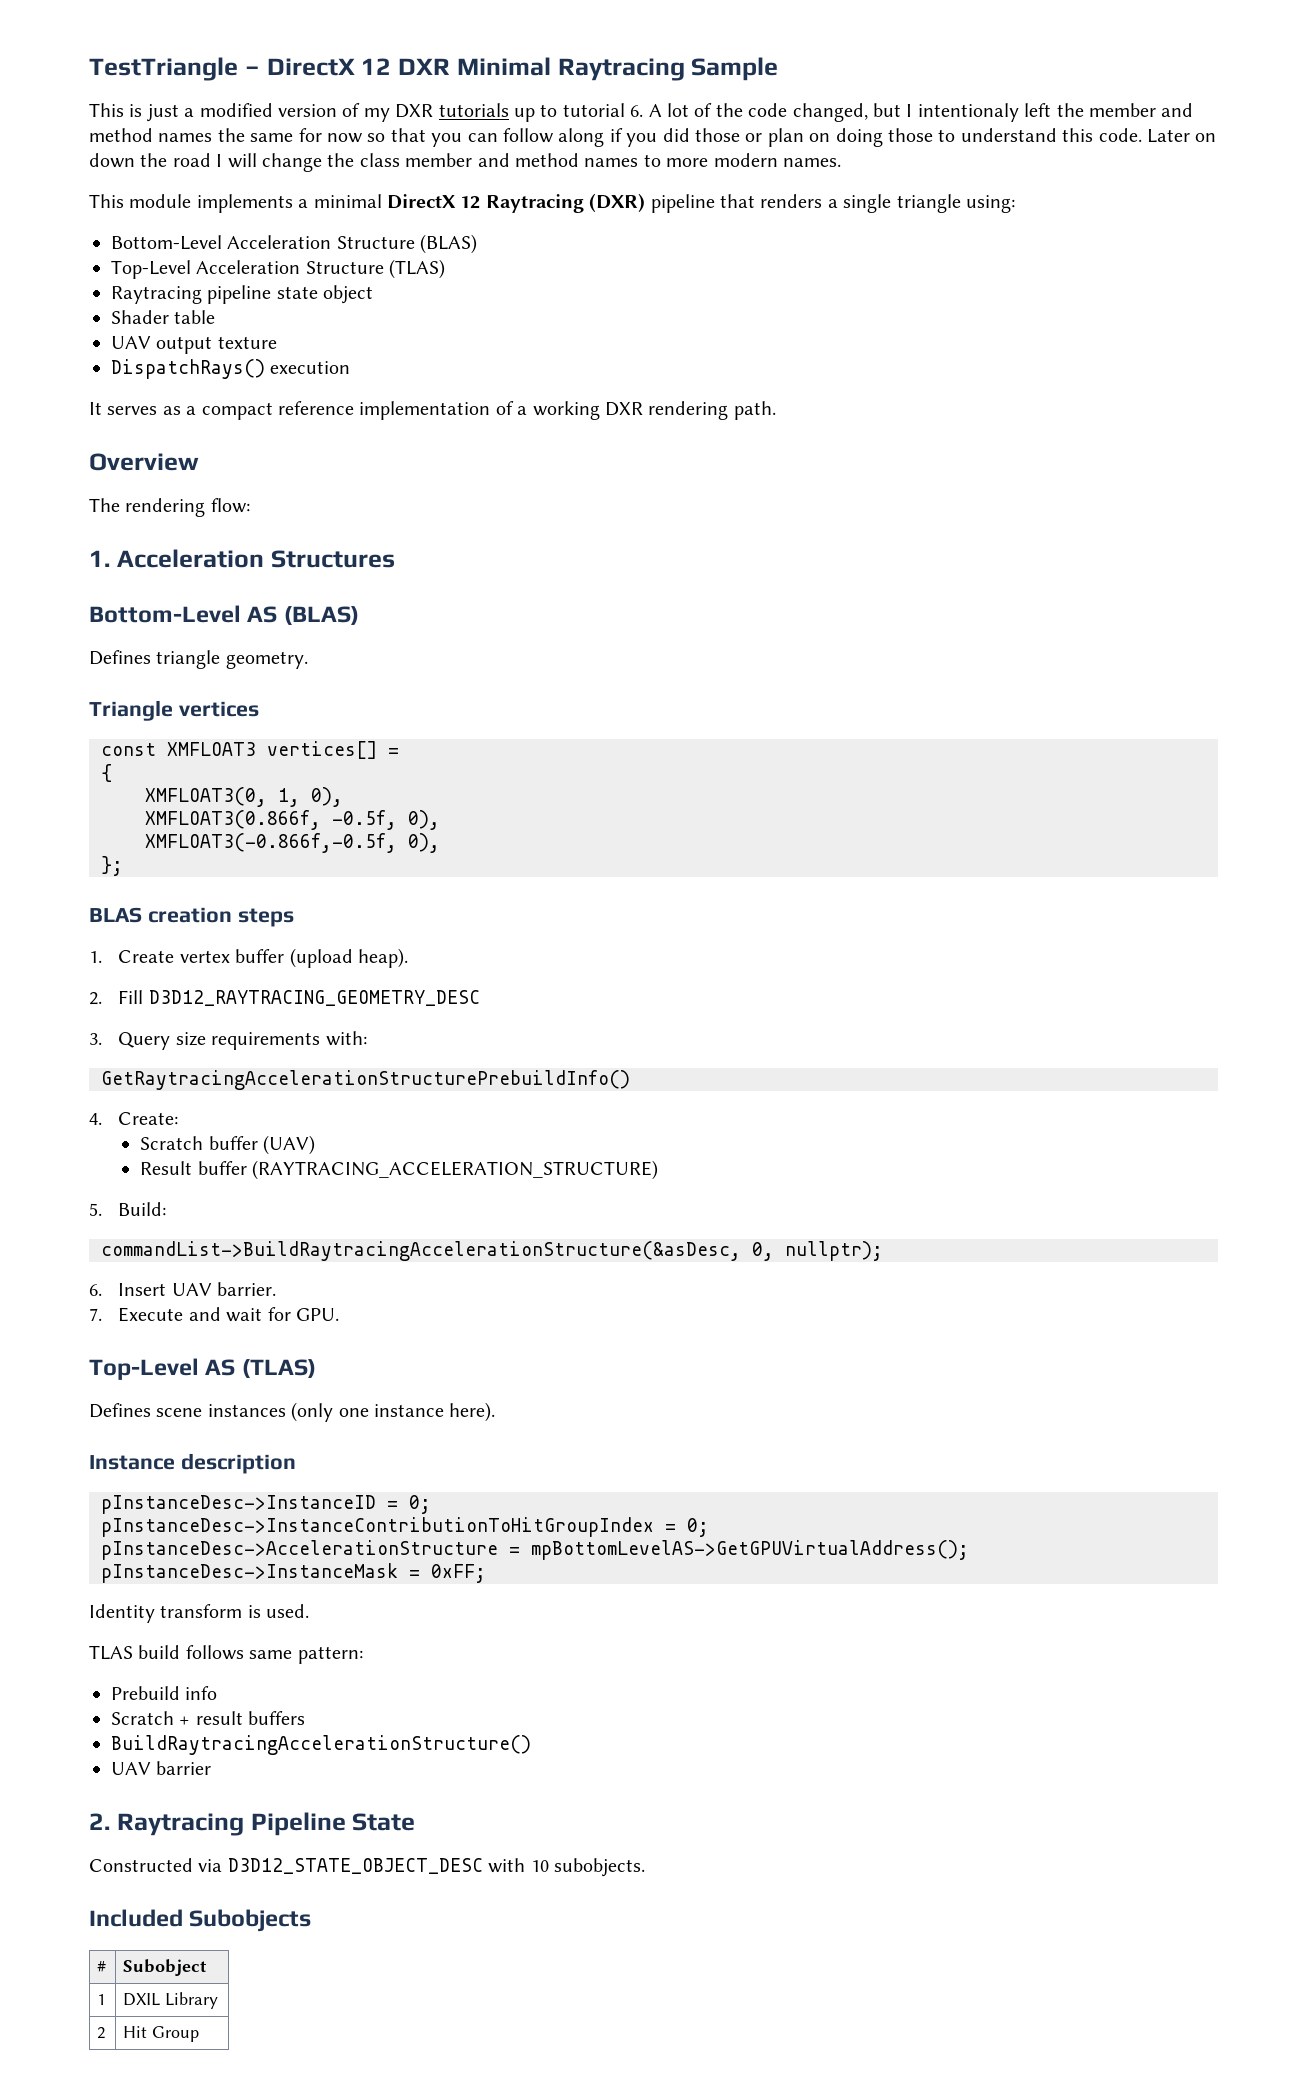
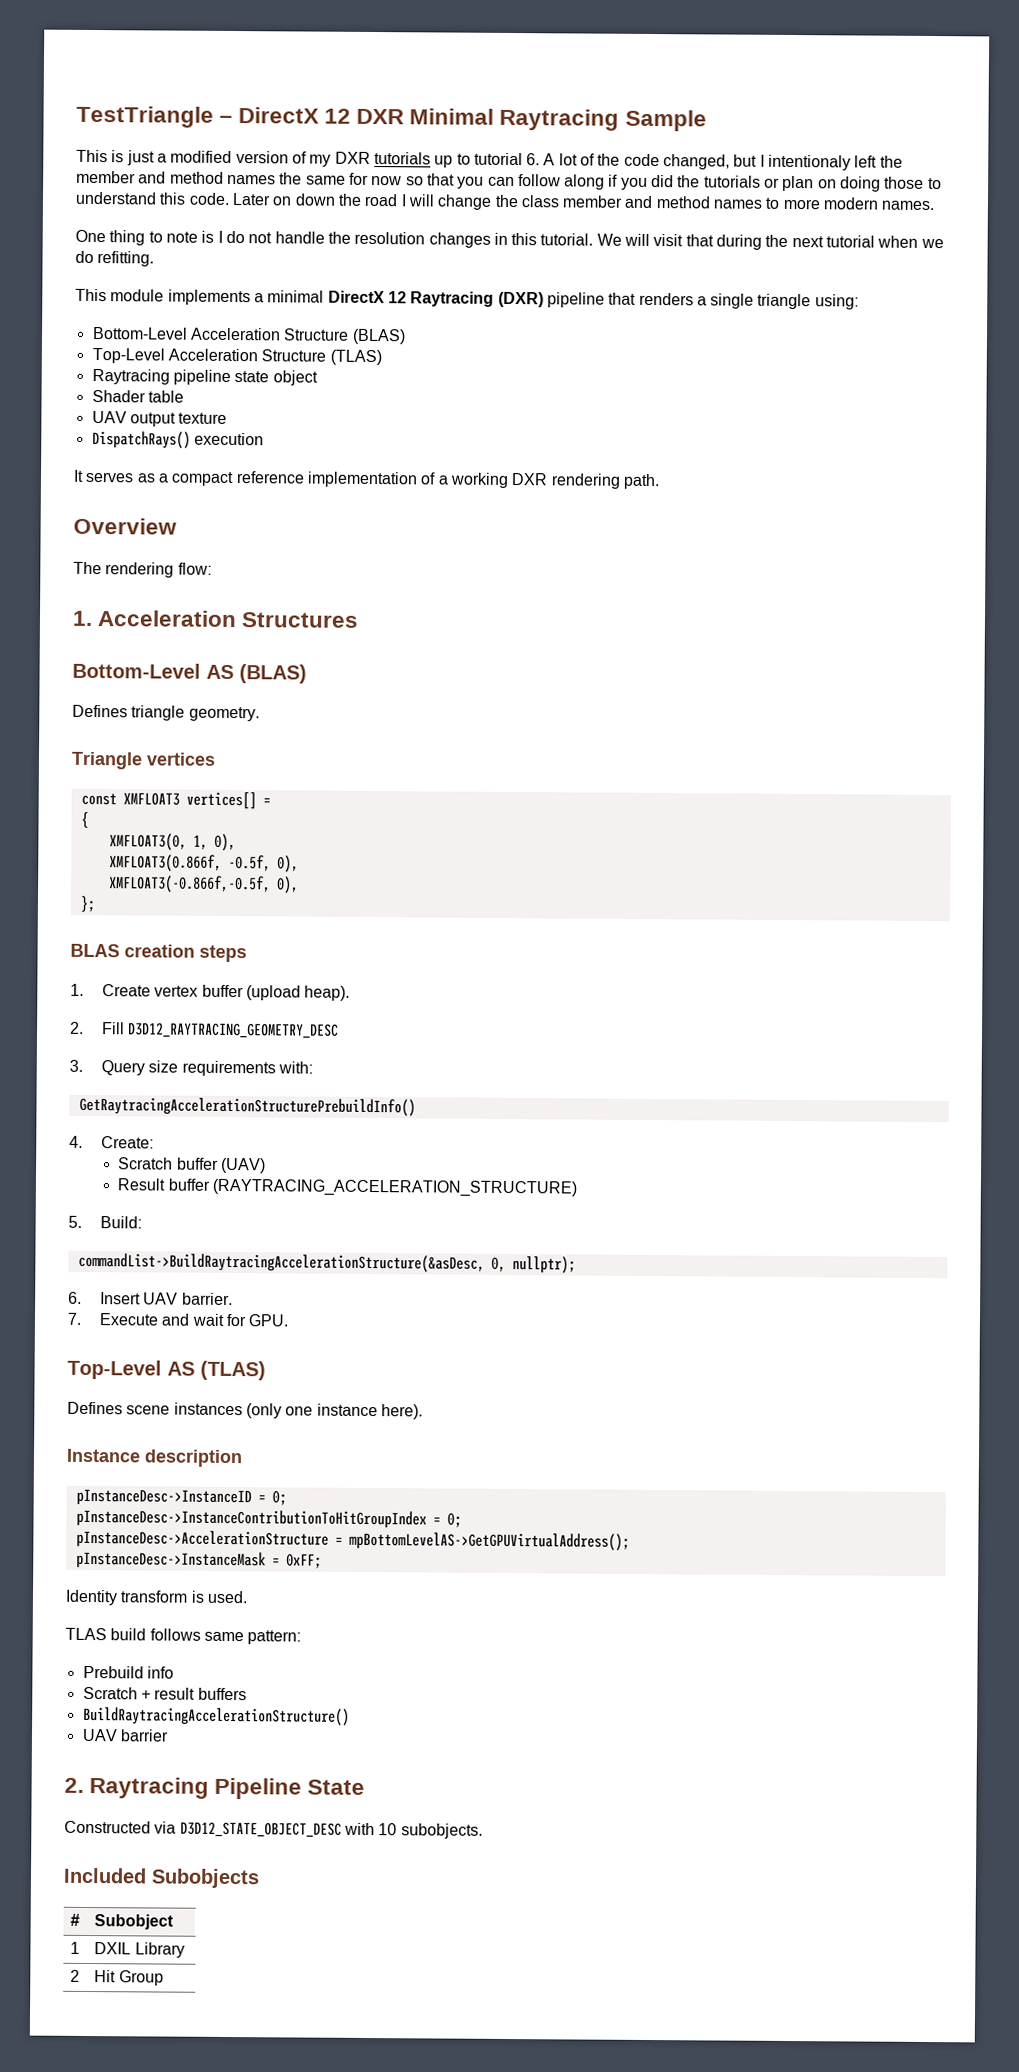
- This is just a modified version of my DXR tutorials up to tutorial 6. A lot of the code changed, but I intentionaly left the member and method names the same for now so that you can follow along if you did those or plan on doing those to understand this code.
+ This is just a modified version of my DXR tutorials up to tutorial 6. A lot of the code changed, but I intentionaly left the member and method names the same for now so that you can follow along if you did the tutorials or plan on doing those to understand this code.
+ One thing to note is I do not handle the resolution changes in this tutorial. We will visit that during the next tutorial when we do refitting.

